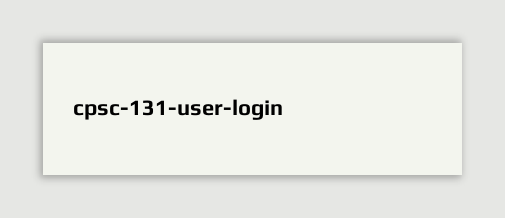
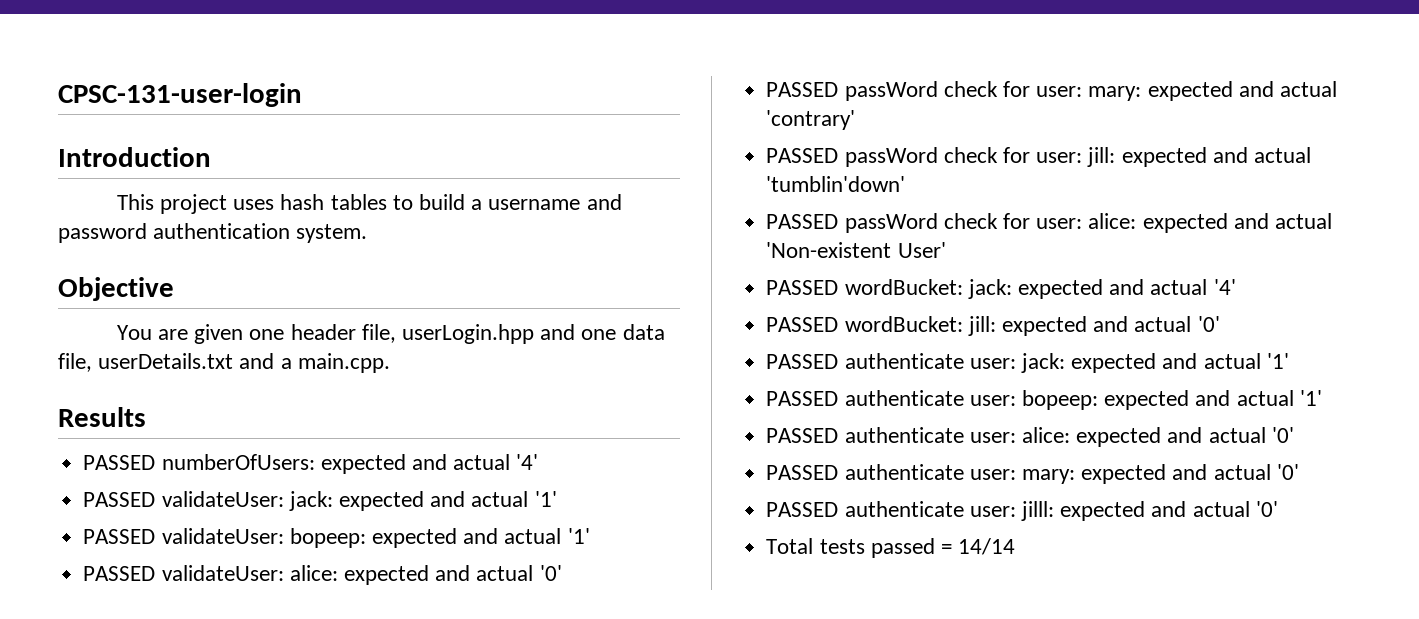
- cpsc-131-user-login
+ CPSC-131-user-login
+ Introduction
+ This project uses hash tables to build a username and password authentication system.
+ Objective
+ You are given one header file, userLogin.hpp and one data file, userDetails.txt and a main.cpp.
+ Results
+ PASSED numberOfUsers: expected and actual '4'
+ PASSED validateUser: jack: expected and actual '1'
+ PASSED validateUser: bopeep: expected and actual '1'
+ PASSED validateUser: alice: expected and actual '0'
+ PASSED passWord check for user: mary: expected and actual 'contrary'
+ PASSED passWord check for user: jill: expected and actual 'tumblin'down'
+ PASSED passWord check for user: alice: expected and actual 'Non-existent User'
+ PASSED wordBucket: jack: expected and actual '4'
+ PASSED wordBucket: jill: expected and actual '0'
+ PASSED authenticate user: jack: expected and actual '1'
+ PASSED authenticate user: bopeep: expected and actual '1'
+ PASSED authenticate user: alice: expected and actual '0'
+ PASSED authenticate user: mary: expected and actual '0'
+ PASSED authenticate user: jilll: expected and actual '0'
+ Total tests passed = 14/14

